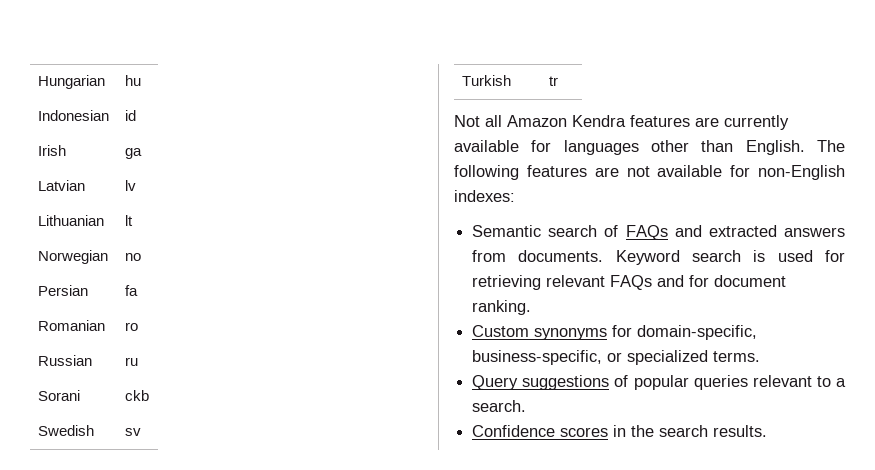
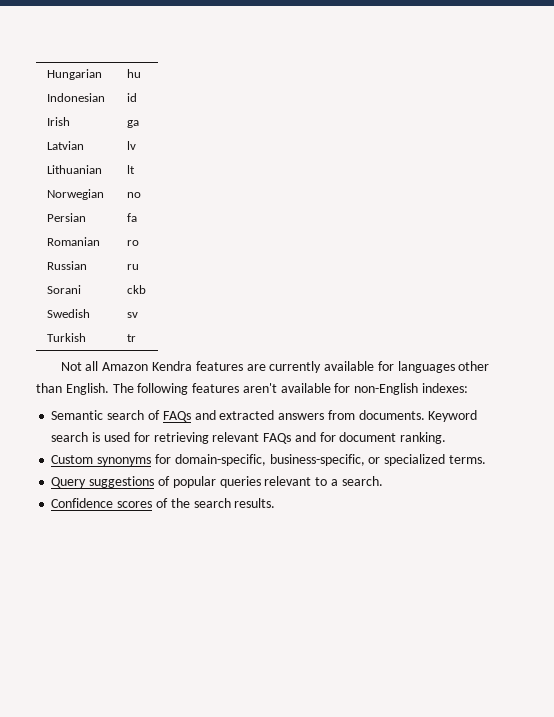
- The following features are not available for non-English indexes:
+ The following features aren't available for non-English indexes:
- Confidence scores in the search results.
+ Confidence scores of the search results.

